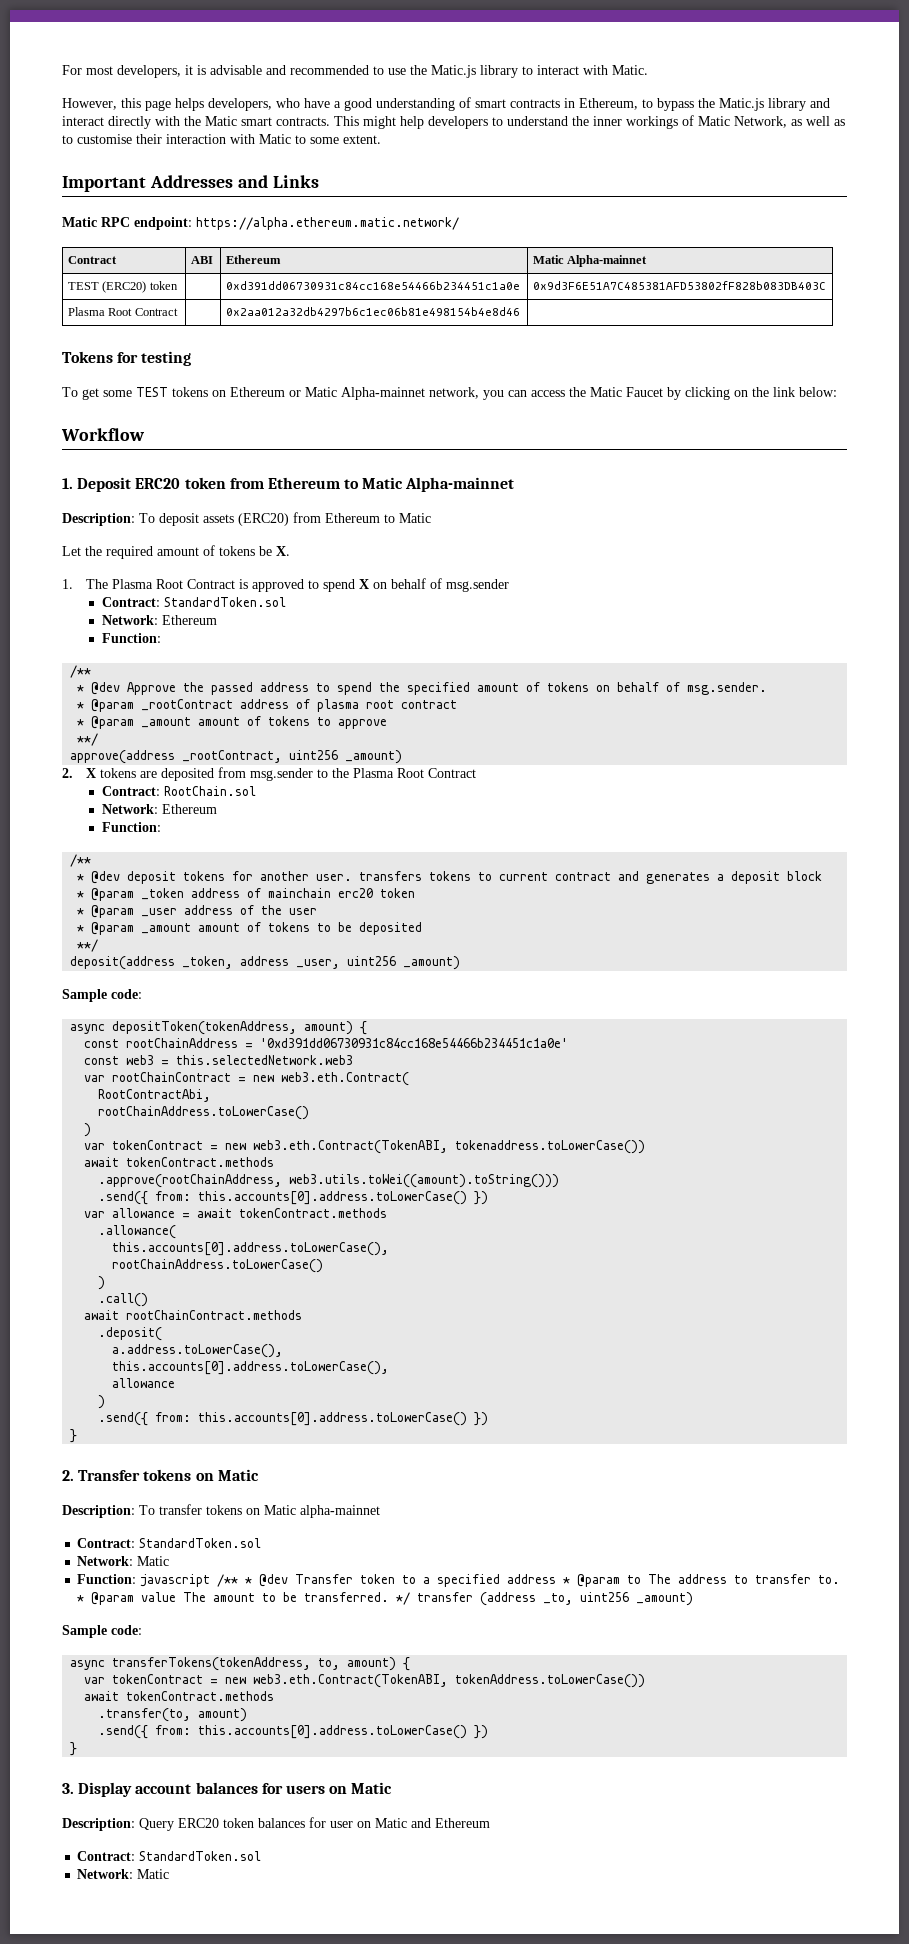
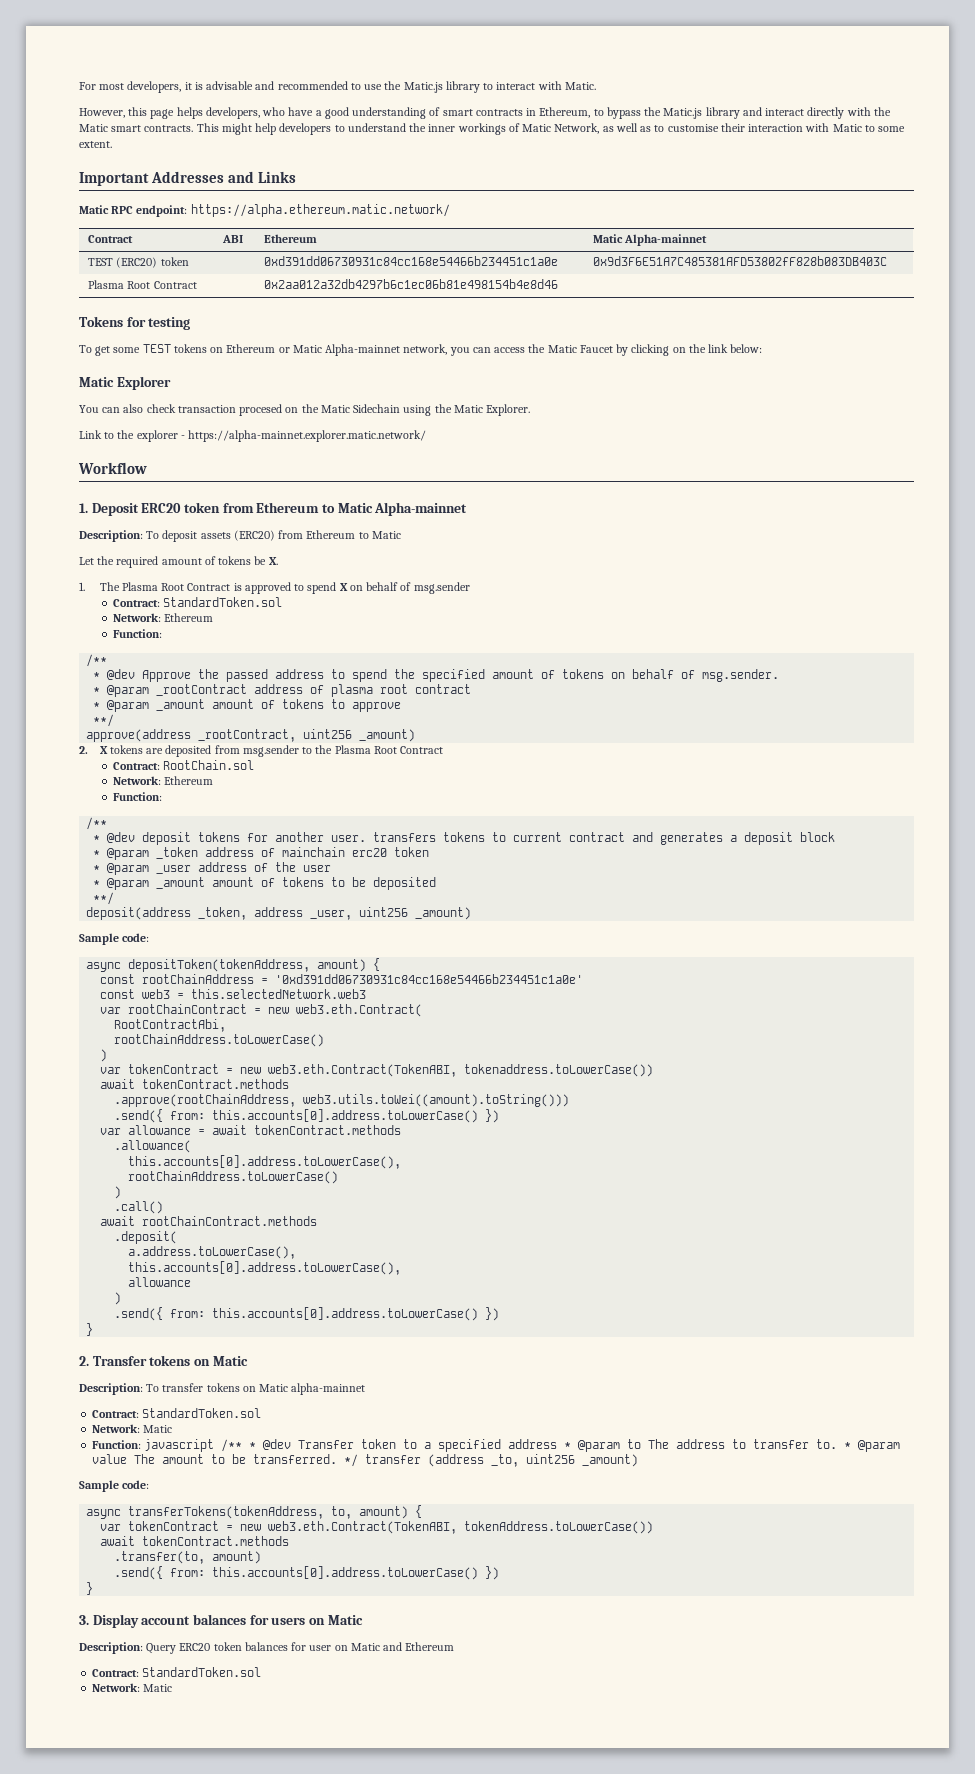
+ Matic Explorer
+ You can also check transaction procesed on the Matic Sidechain using the Matic Explorer.
+ Link to the explorer - https://alpha-mainnet.explorer.matic.network/

